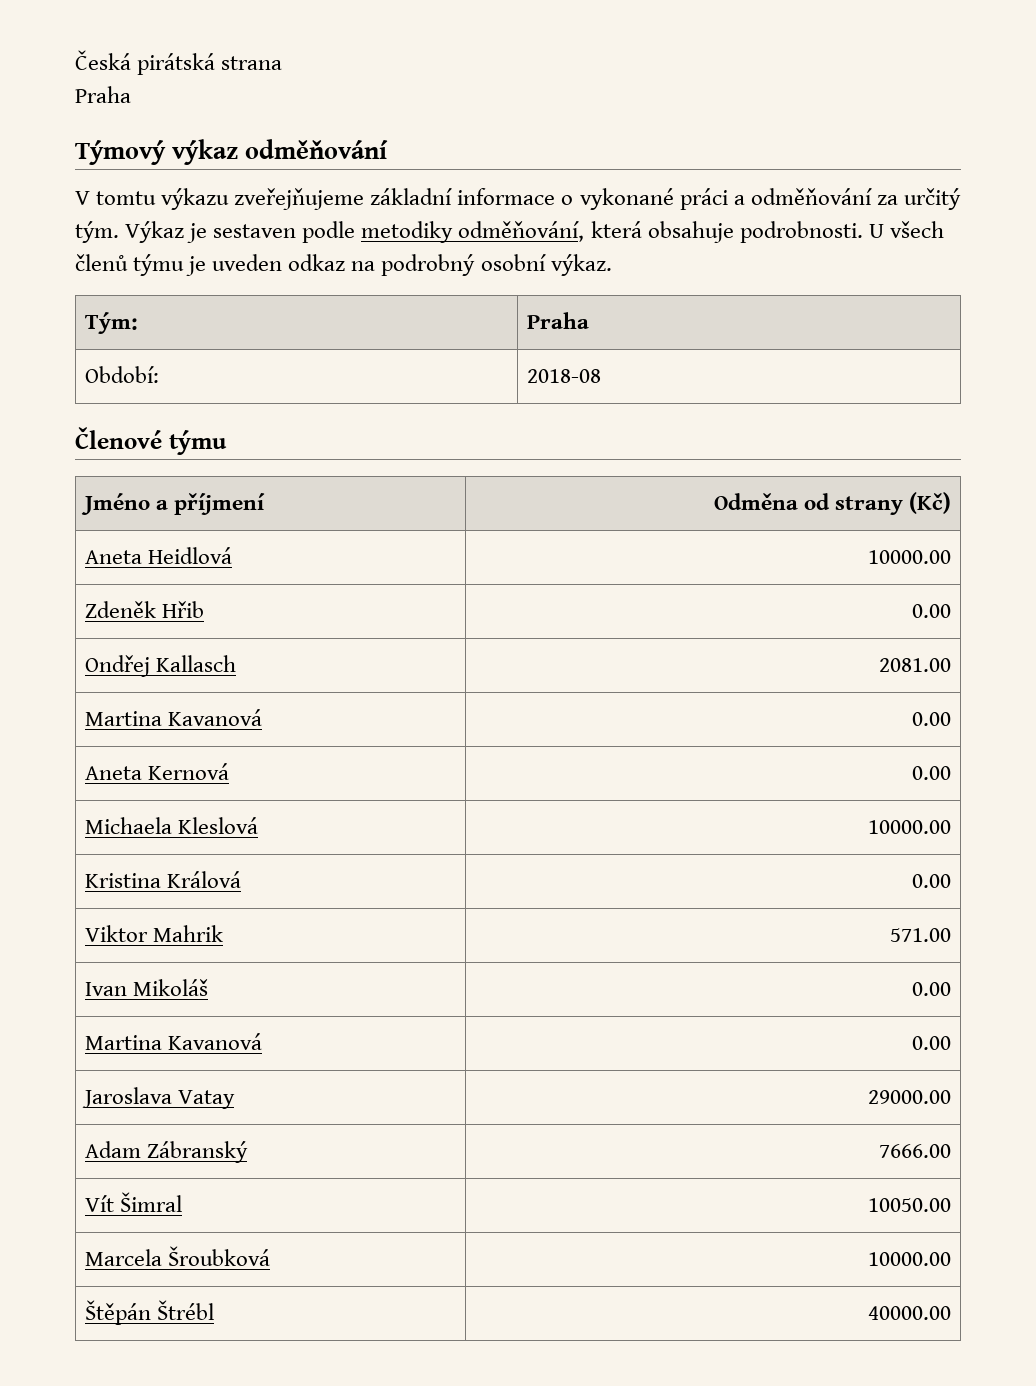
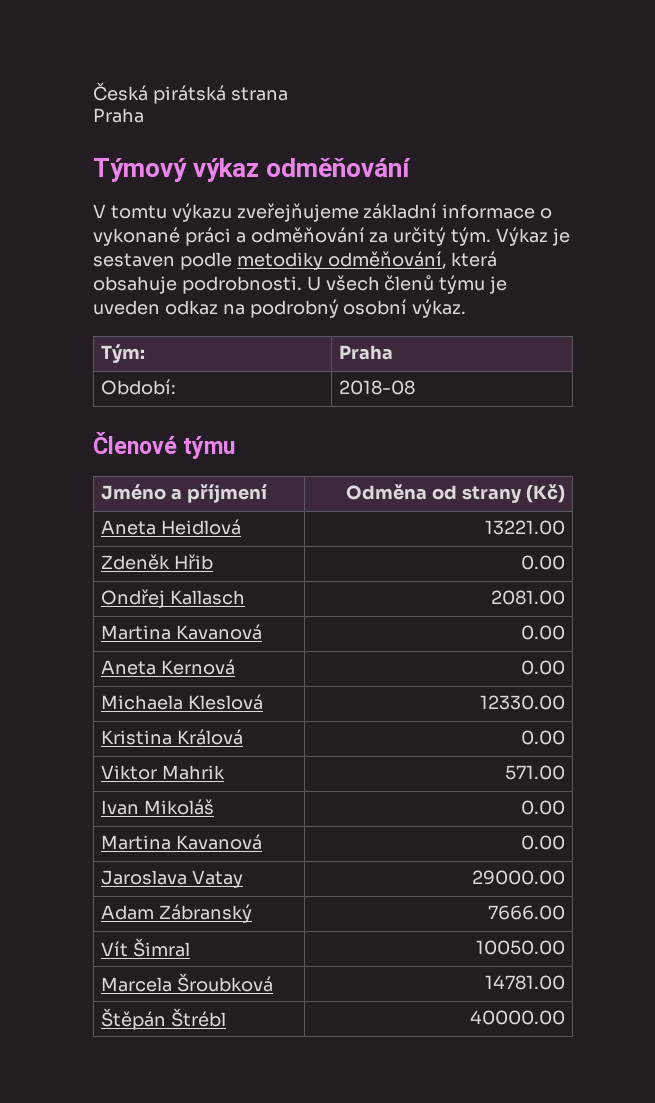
- Aneta Heidlová | 10000.00
+ Aneta Heidlová | 13221.00
- Michaela Kleslová | 10000.00
+ Michaela Kleslová | 12330.00
- Marcela Šroubková | 10000.00
+ Marcela Šroubková | 14781.00

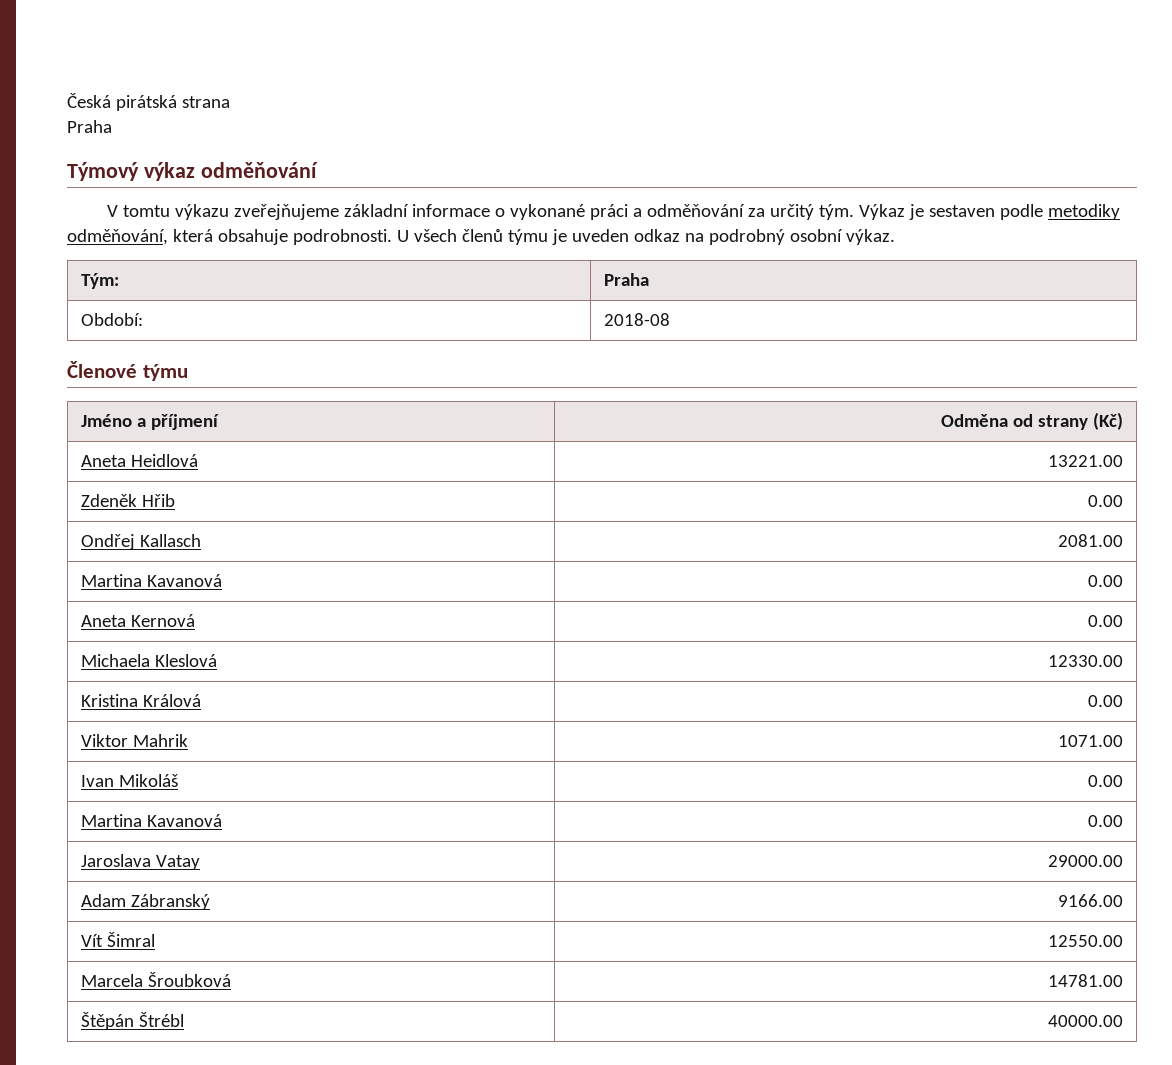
- Viktor Mahrik | 571.00
+ Viktor Mahrik | 1071.00
- Adam Zábranský | 7666.00
+ Adam Zábranský | 9166.00
- Vít Šimral | 10050.00
+ Vít Šimral | 12550.00

